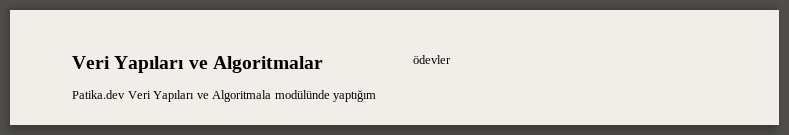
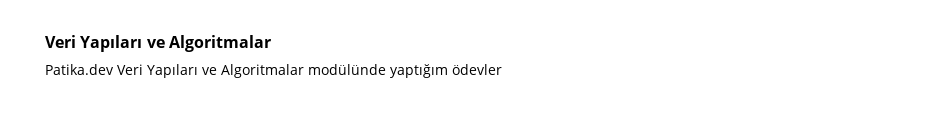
- Patika.dev Veri Yapıları ve Algoritmala modülünde yaptığım ödevler
+ Patika.dev Veri Yapıları ve Algoritmalar modülünde yaptığım ödevler

